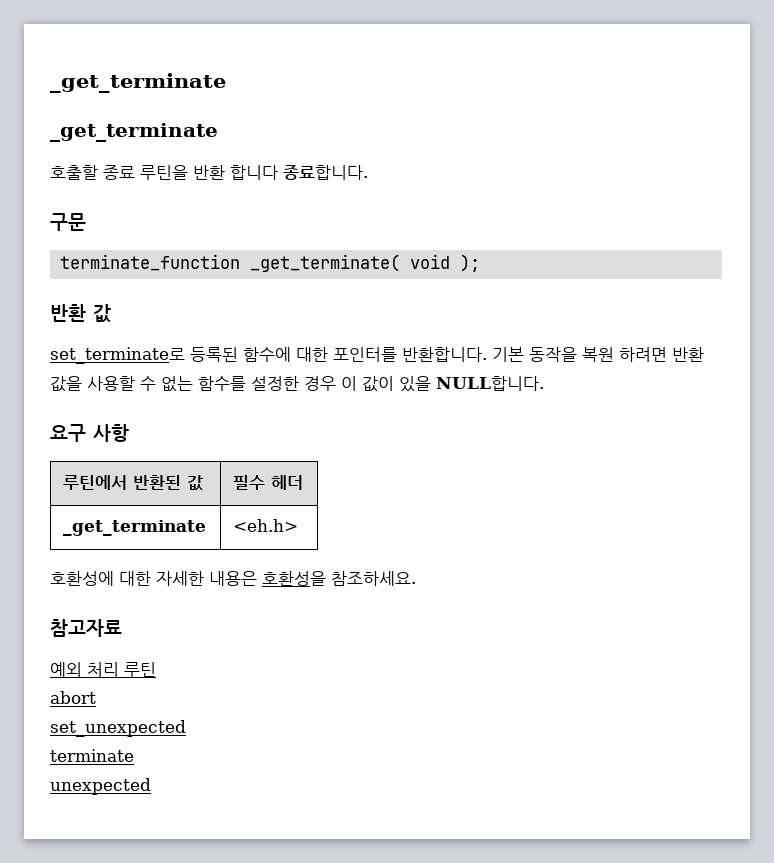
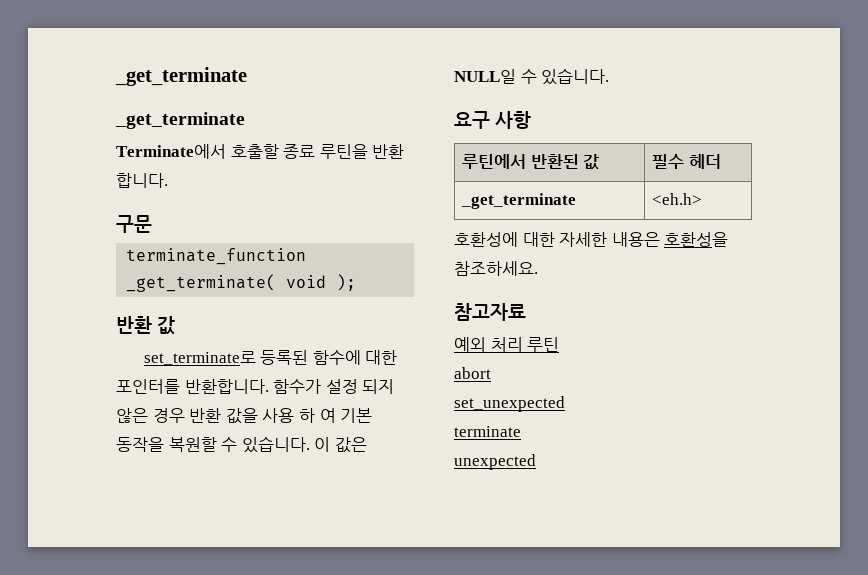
- 호출할 종료 루틴을 반환 합니다 종료합니다.
+ Terminate에서 호출할 종료 루틴을 반환 합니다.
- 기본 동작을 복원 하려면 반환 값을 사용할 수 없는 함수를 설정한 경우 이 값이 있을 NULL합니다.
+ 함수가 설정 되지 않은 경우 반환 값을 사용 하 여 기본 동작을 복원할 수 있습니다. 이 값은 NULL일 수 있습니다.

